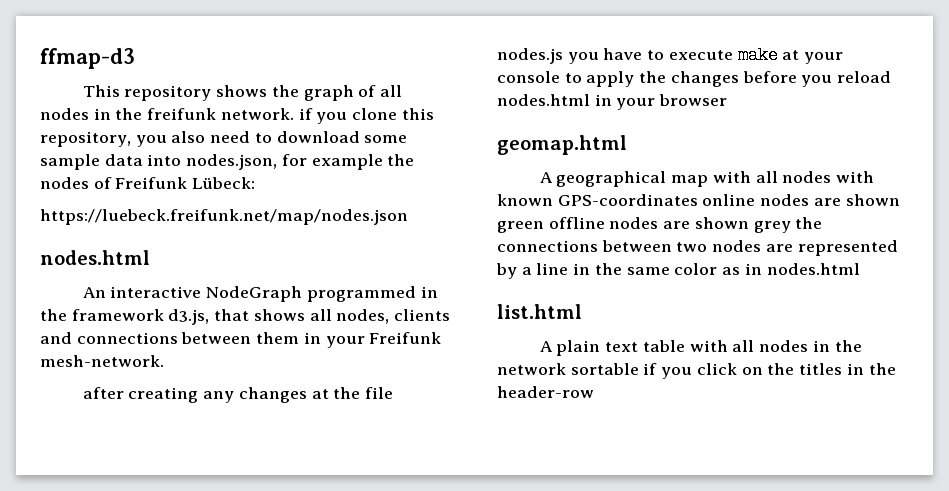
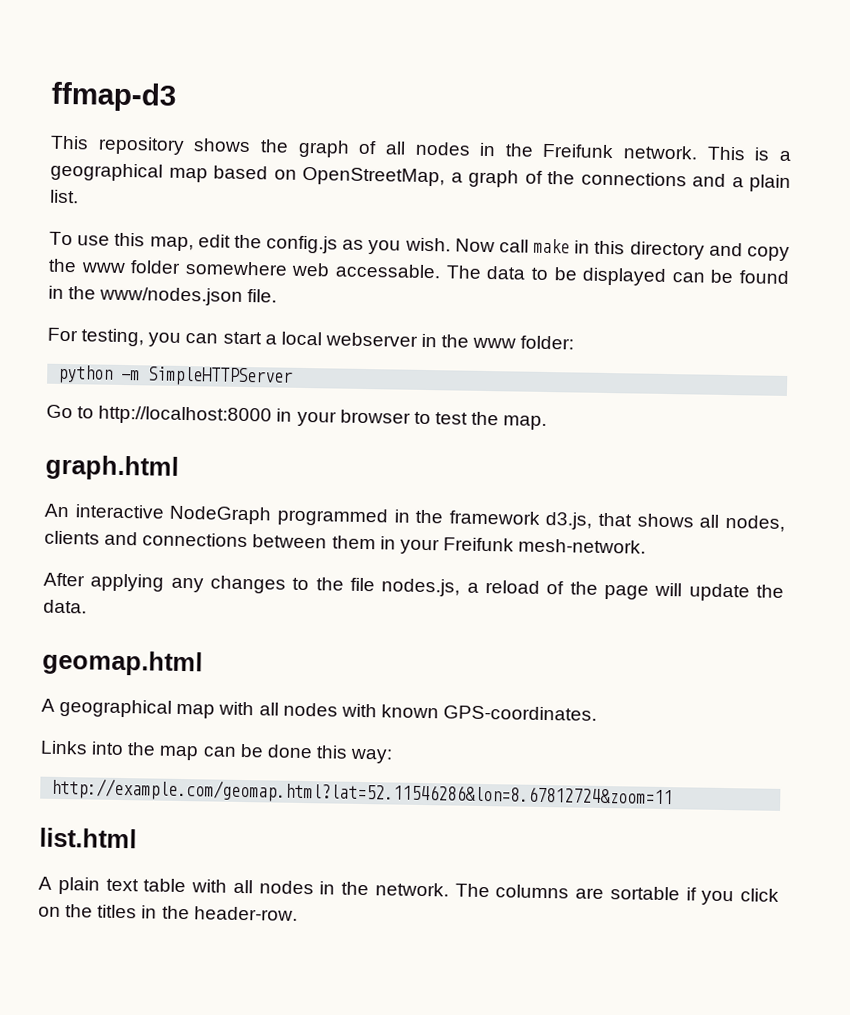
- This repository shows the graph of all nodes in the freifunk network. if you clone this repository, you also need to download some sample data into nodes.json, for example the nodes of Freifunk Lübeck:
- https://luebeck.freifunk.net/map/nodes.json
- nodes.html
+ This repository shows the graph of all nodes in the Freifunk network. This is a geographical map based on OpenStreetMap, a graph of the connections and a plain list.
+ To use this map, edit the config.js as you wish. Now call make in this directory and copy the www folder somewhere web accessable. The data to be displayed can be found in the www/nodes.json file.
+ For testing, you can start a local webserver in the www folder:
+ python -m SimpleHTTPServer
+ Go to http://localhost:8000 in your browser to test the map.
+ graph.html
- after creating any changes at the file nodes.js you have to execute make at your console to apply the changes before you reload nodes.html in your browser
+ After applying any changes to the file nodes.js, a reload of the page will update the data.
- A geographical map with all nodes with known GPS-coordinates online nodes are shown green offline nodes are shown grey the connections between two nodes are represented by a line in the same color as in nodes.html
+ A geographical map with all nodes with known GPS-coordinates.
+ Links into the map can be done this way:
+ http://example.com/geomap.html?lat=52.11546286&lon=8.67812724&zoom=11
- A plain text table with all nodes in the network sortable if you click on the titles in the header-row
+ A plain text table with all nodes in the network. The columns are sortable if you click on the titles in the header-row.

